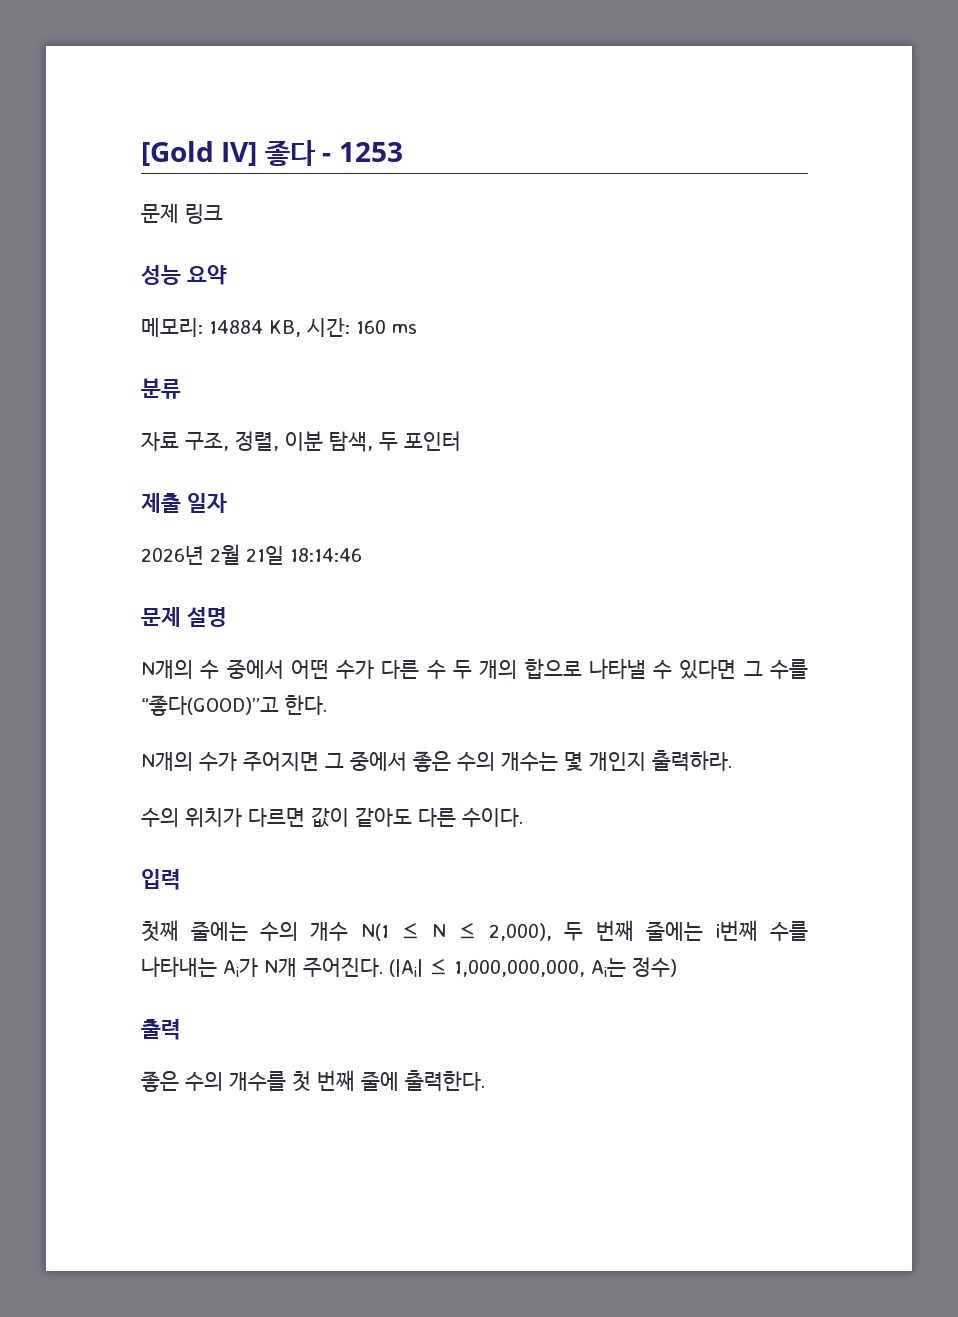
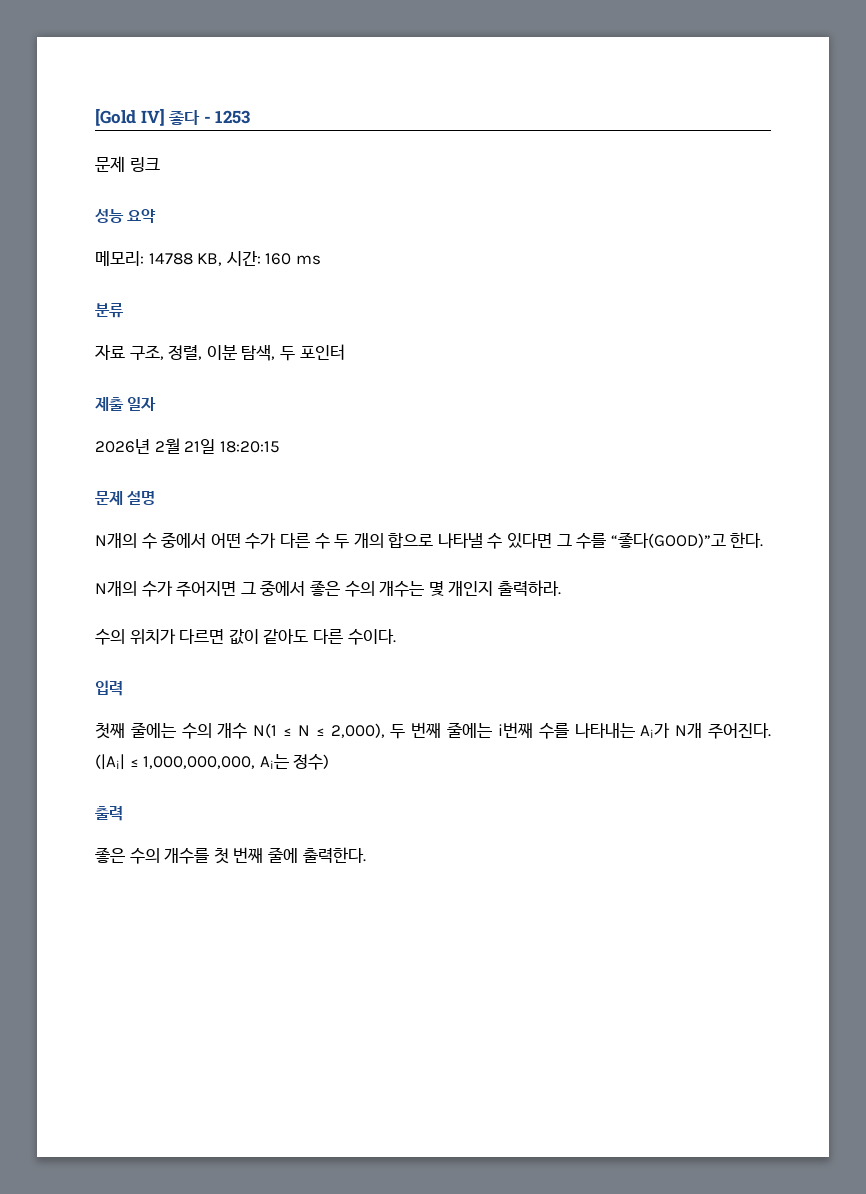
- 메모리: 14884 KB, 시간: 160 ms
+ 메모리: 14788 KB, 시간: 160 ms
- 2026년 2월 21일 18:14:46
+ 2026년 2월 21일 18:20:15

